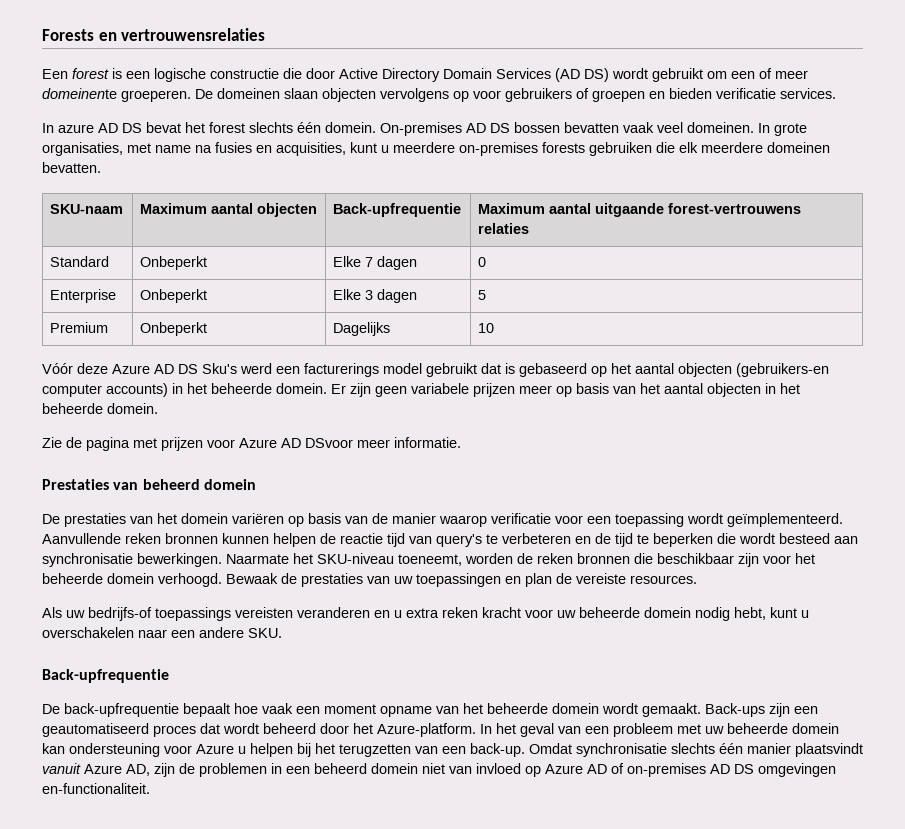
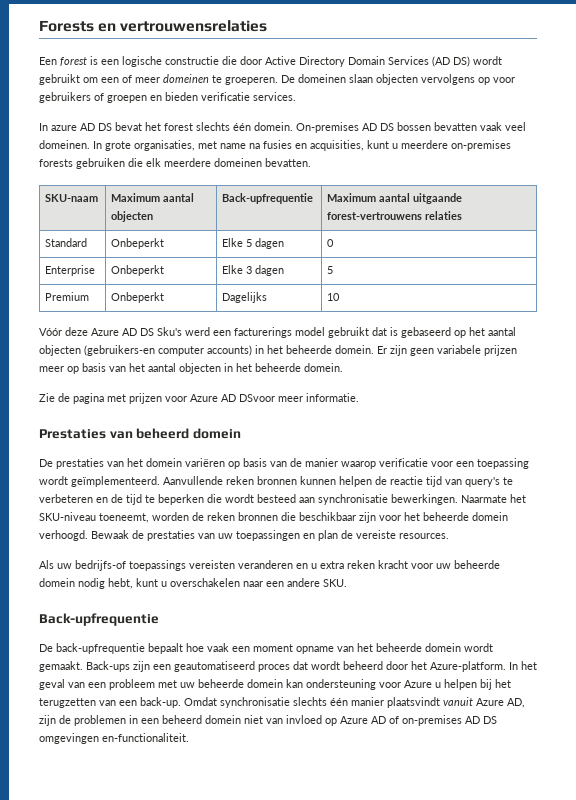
- Een forest is een logische constructie die door Active Directory Domain Services (AD DS) wordt gebruikt om een of meer domeinente groeperen.
+ Een forest is een logische constructie die door Active Directory Domain Services (AD DS) wordt gebruikt om een of meer domeinen te groeperen.
- Standard | Onbeperkt | Elke 7 dagen | 0
+ Standard | Onbeperkt | Elke 5 dagen | 0

